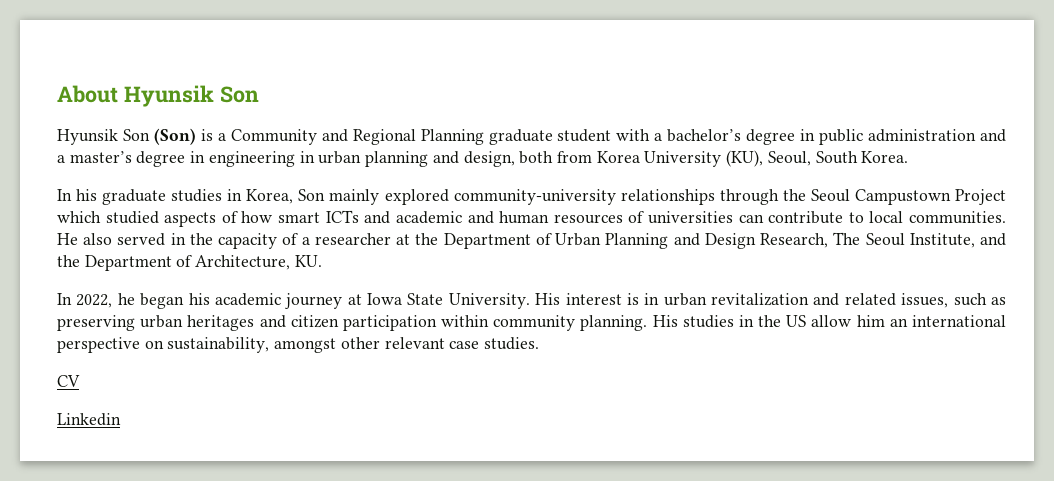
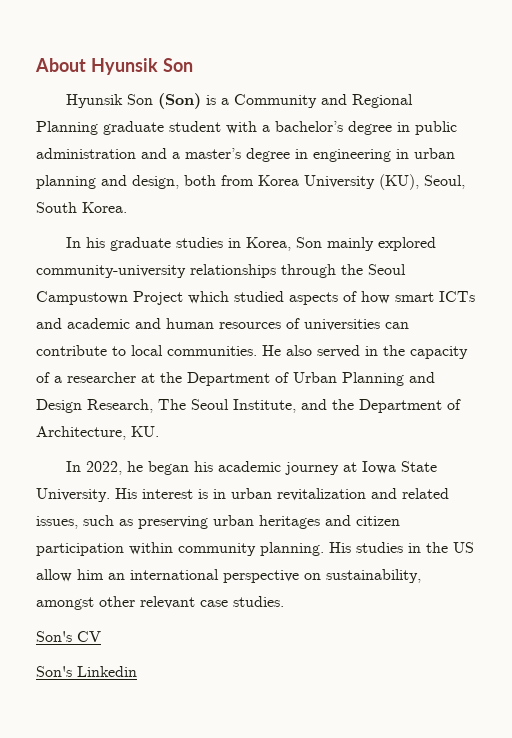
- CV
+ Son's CV
- Linkedin
+ Son's Linkedin

